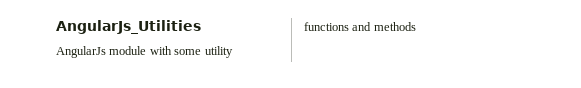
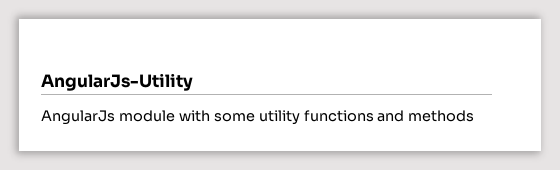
- AngularJs_Utilities
+ AngularJs-Utility

